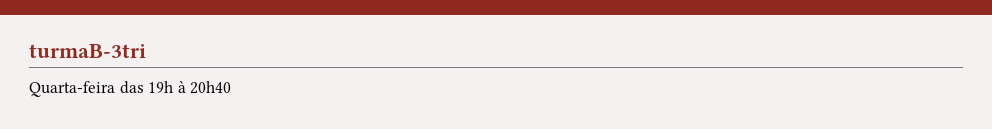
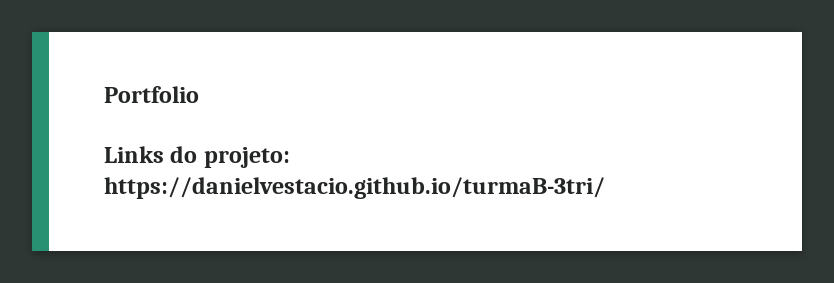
- turmaB-3tri
- Quarta-feira das 19h à 20h40
+ Portfolio
+ Links do projeto: https://danielvestacio.github.io/turmaB-3tri/

